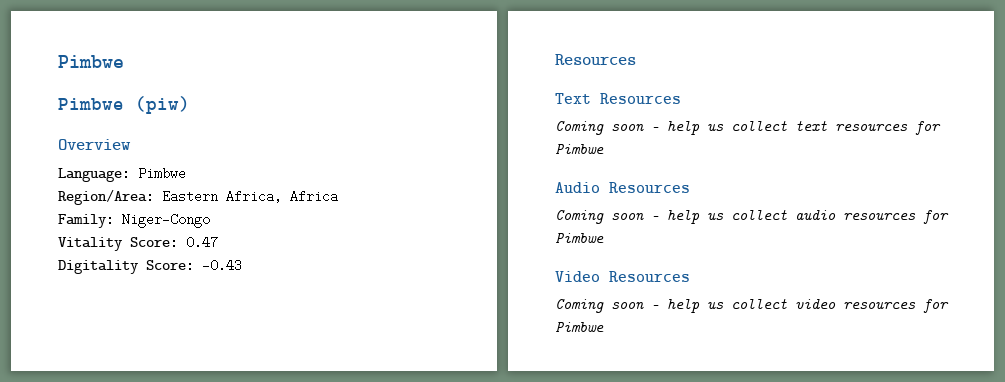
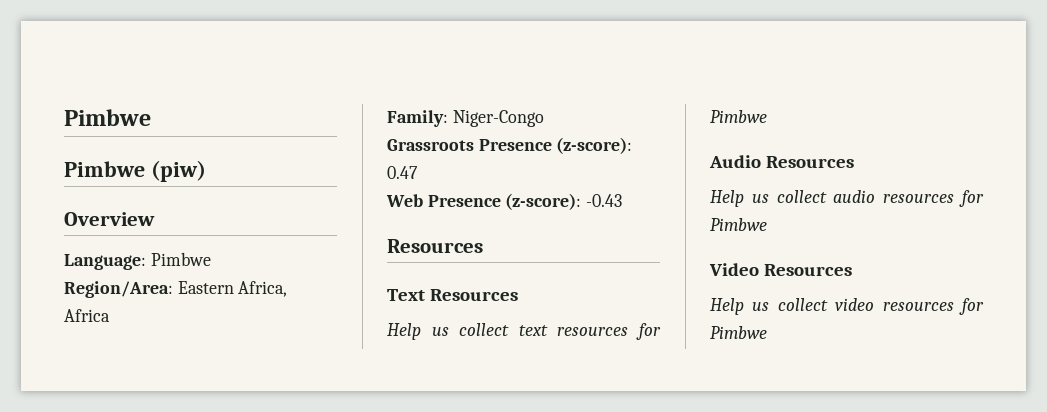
- Vitality Score: 0.47
- Digitality Score: -0.43
+ Grassroots Presence (z-score): 0.47
+ Web Presence (z-score): -0.43
- Coming soon - help us collect text resources for Pimbwe
+ Help us collect text resources for Pimbwe
- Coming soon - help us collect audio resources for Pimbwe
+ Help us collect audio resources for Pimbwe
- Coming soon - help us collect video resources for Pimbwe
+ Help us collect video resources for Pimbwe

